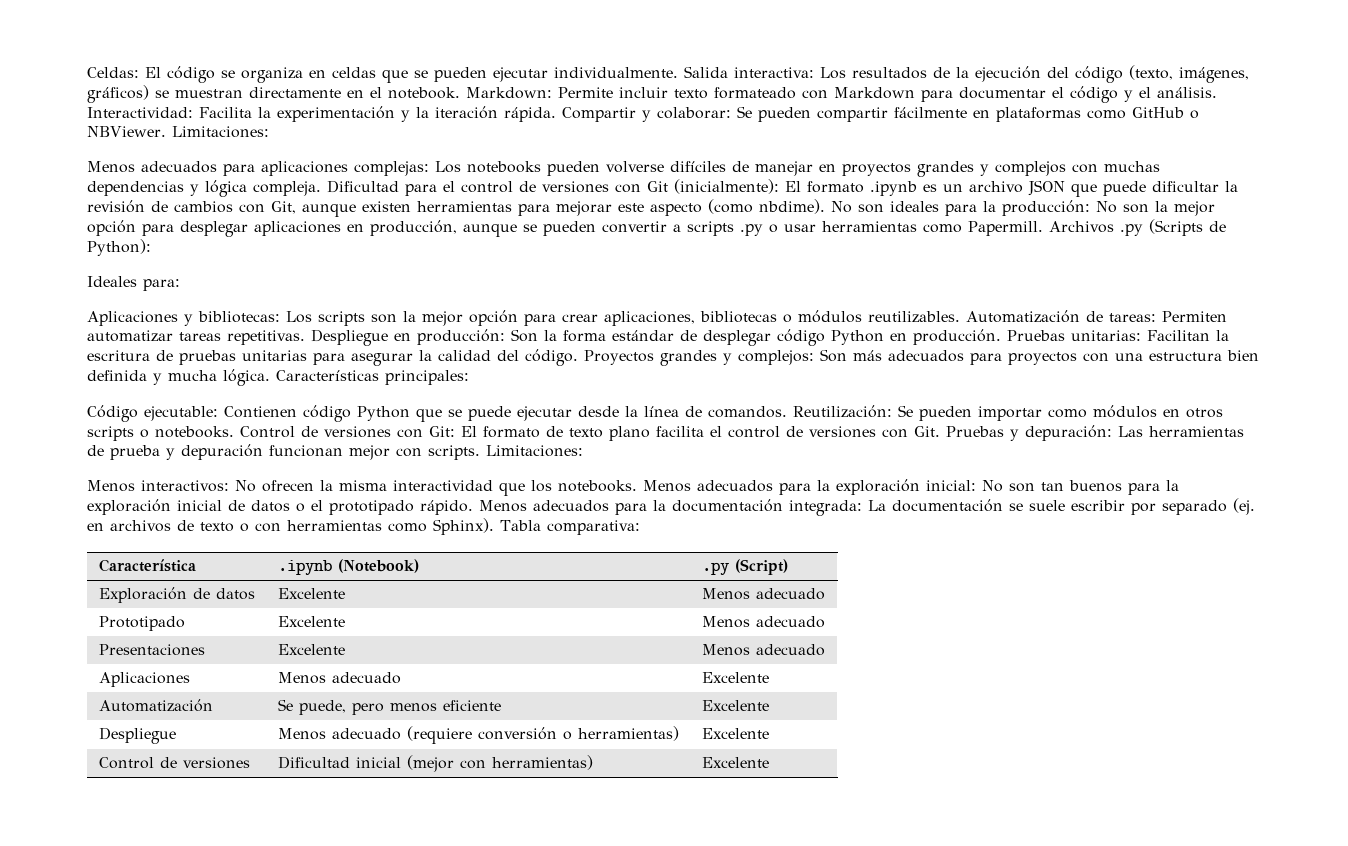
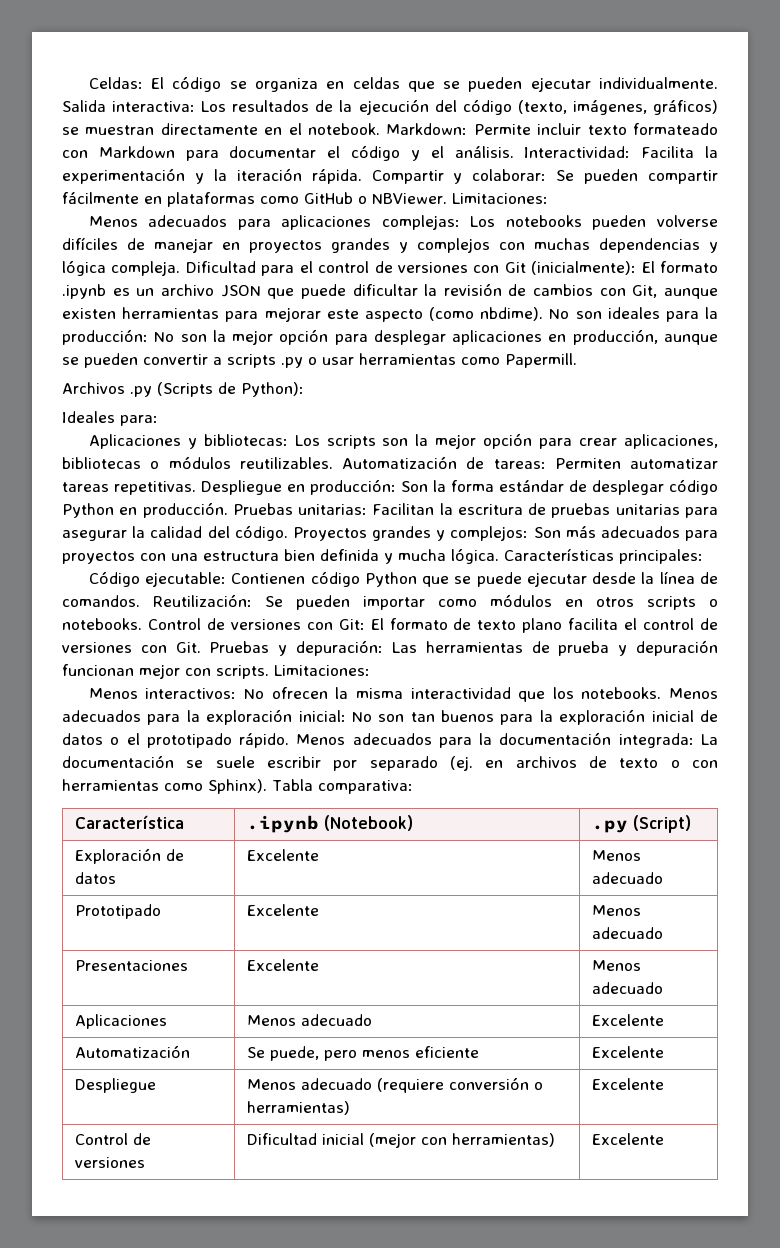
- No son ideales para la producción: No son la mejor opción para desplegar aplicaciones en producción, aunque se pueden convertir a scripts .py o usar herramientas como Papermill. Archivos .py (Scripts de Python):
+ No son ideales para la producción: No son la mejor opción para desplegar aplicaciones en producción, aunque se pueden convertir a scripts .py o usar herramientas como Papermill.
+ Archivos .py (Scripts de Python):

